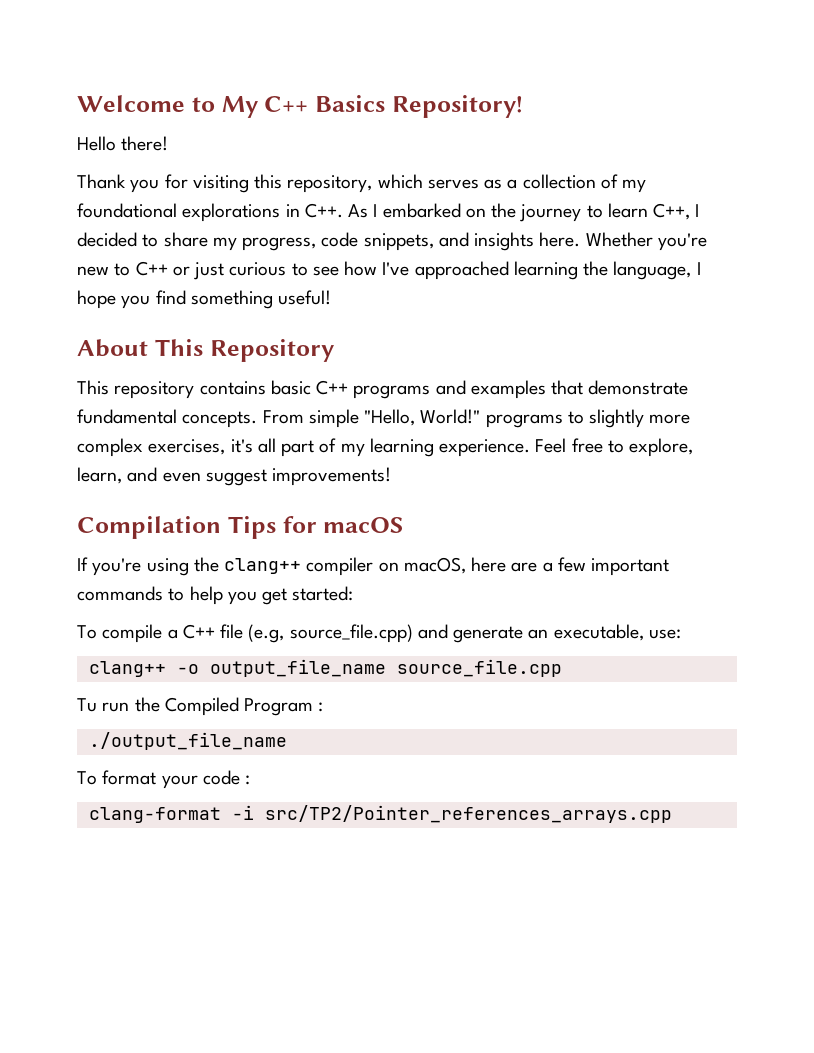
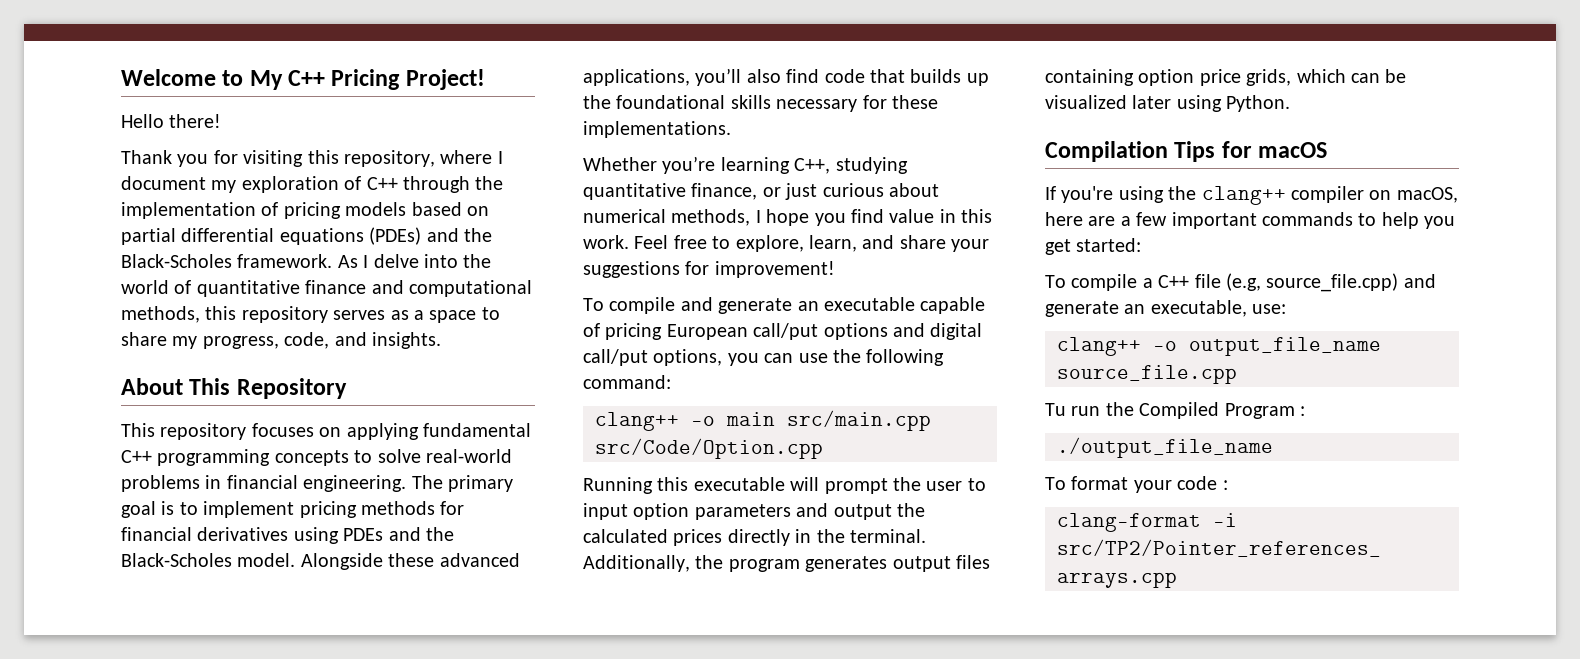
- Welcome to My C++ Basics Repository!
+ Welcome to My C++ Pricing Project!
- Thank you for visiting this repository, which serves as a collection of my foundational explorations in C++. As I embarked on the journey to learn C++, I decided to share my progress, code snippets, and insights here. Whether you're new to C++ or just curious to see how I've approached learning the language, I hope you find something useful!
+ Thank you for visiting this repository, where I document my exploration of C++ through the implementation of pricing models based on partial differential equations (PDEs) and the Black-Scholes framework. As I delve into the world of quantitative finance and computational methods, this repository serves as a space to share my progress, code, and insights.
- This repository contains basic C++ programs and examples that demonstrate fundamental concepts. From simple "Hello, World!" programs to slightly more complex exercises, it's all part of my learning experience.
+ This repository focuses on applying fundamental C++ programming concepts to solve real-world problems in financial engineering. The primary goal is to implement pricing methods for financial derivatives using PDEs and the Black-Scholes model. Alongside these advanced applications, you’ll also find code that builds up the foundational skills necessary for these implementations.
+ Whether you’re learning C++, studying quantitative finance, or just curious about numerical methods, I hope you find value in this work.
- Feel free to explore, learn, and even suggest improvements!
+ Feel free to explore, learn, and share your suggestions for improvement!
+ To compile and generate an executable capable of pricing European call/put options and digital call/put options, you can use the following command:
+ clang++ -o main src/main.cpp src/Code/Option.cpp
+ Running this executable will prompt the user to input option parameters and output the calculated prices directly in the terminal. Additionally, the program generates output files containing option price grids, which can be visualized later using Python.

